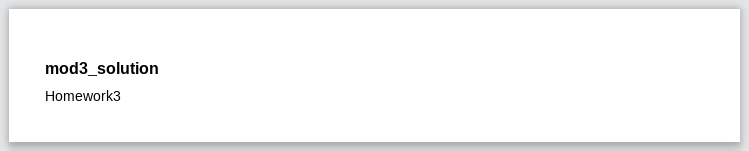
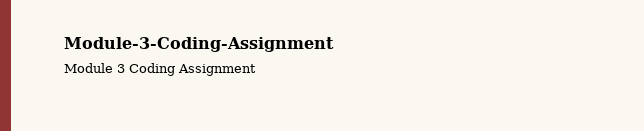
- mod3_solution
- Homework3
+ Module-3-Coding-Assignment
+ Module 3 Coding Assignment

